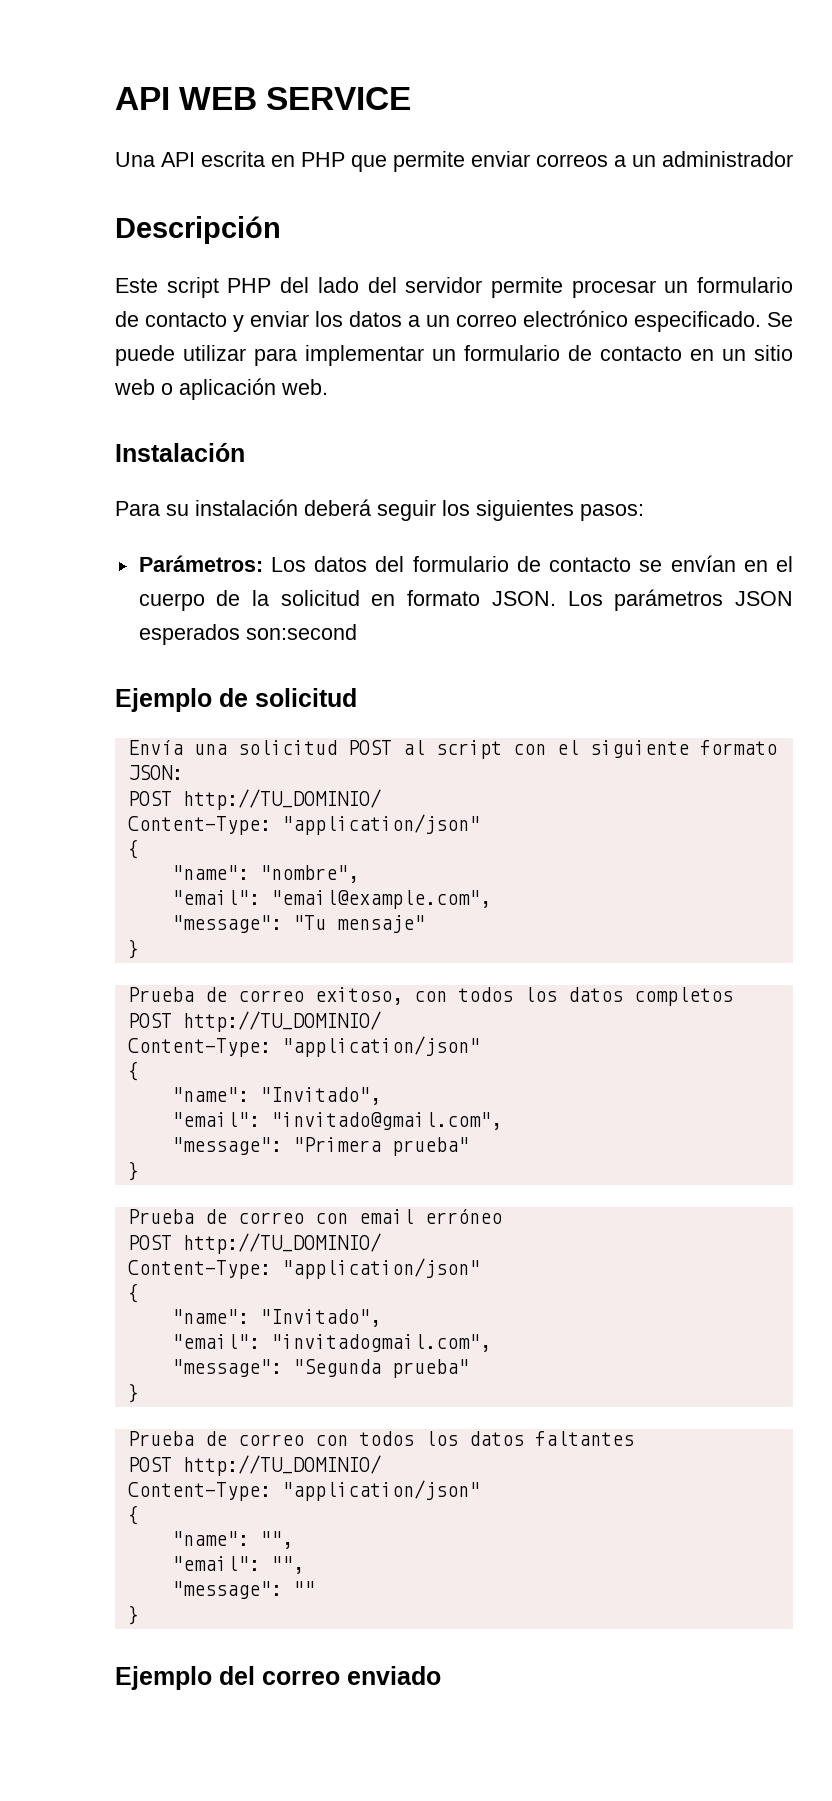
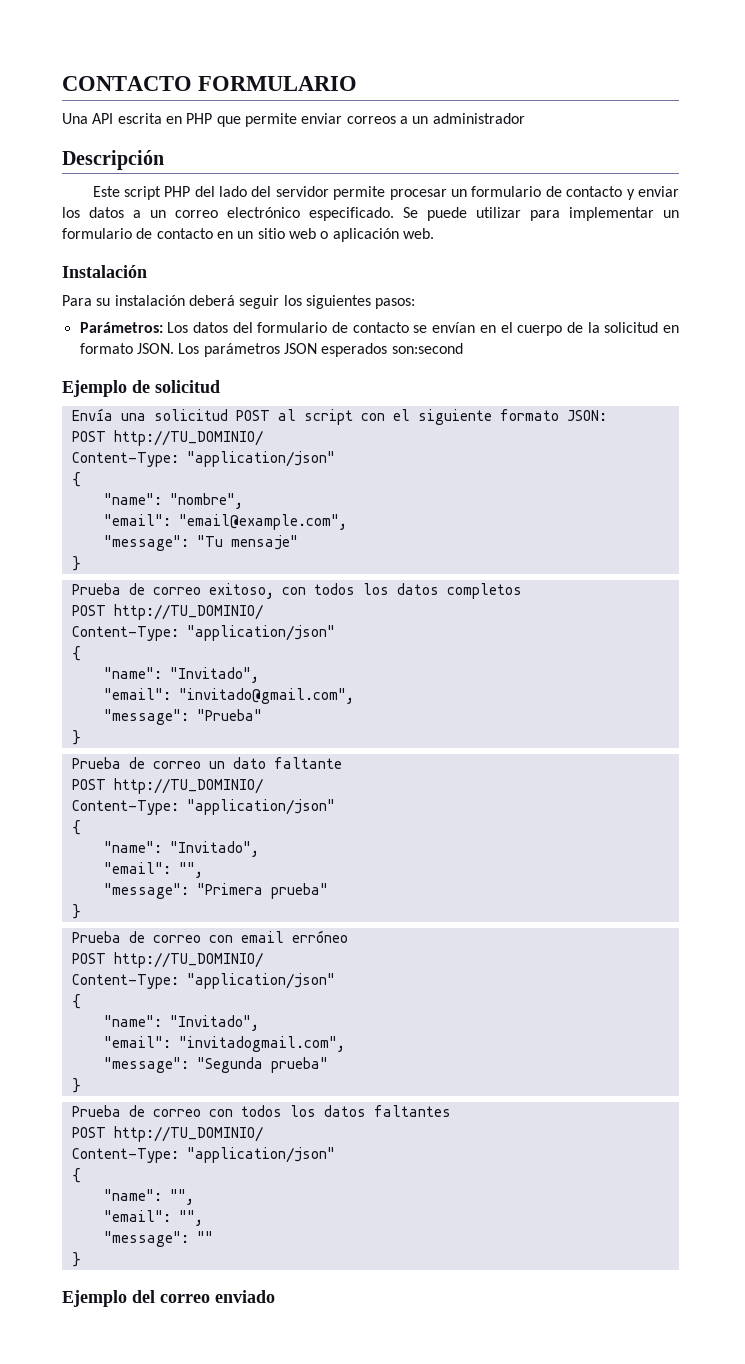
- API WEB SERVICE
+ CONTACTO FORMULARIO
+ "message": "Prueba"
+ }
+ Prueba de correo un dato faltante
+ POST http://TU_DOMINIO/
+ Content-Type: "application/json"
+ {
+ "name": "Invitado",
+ "email": "",

